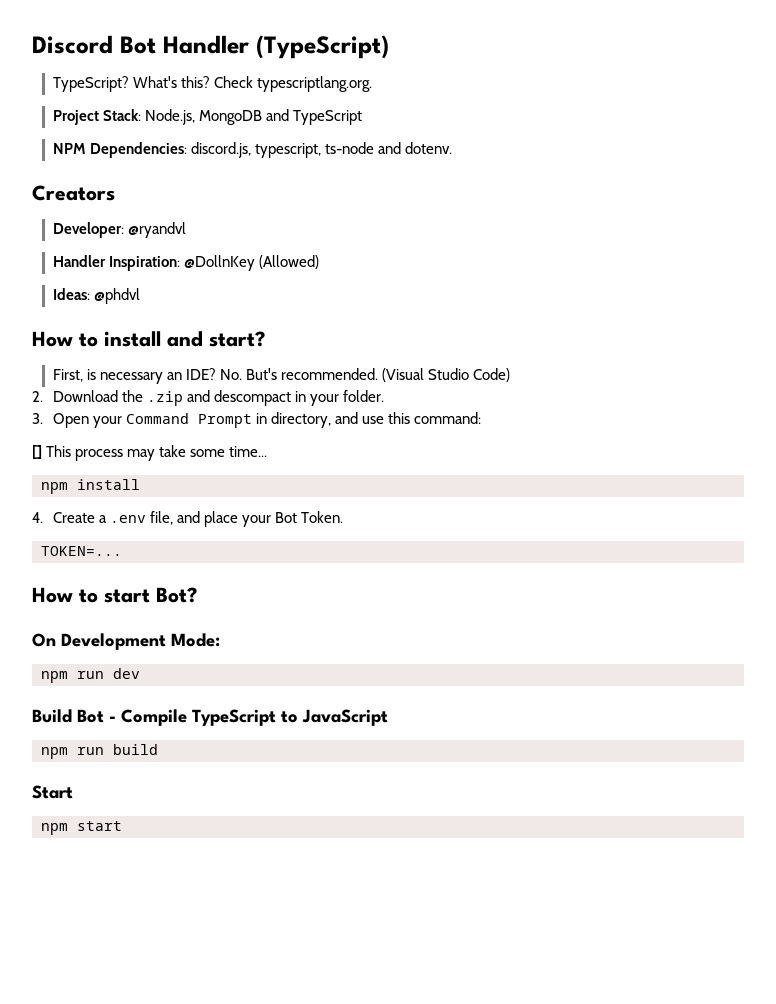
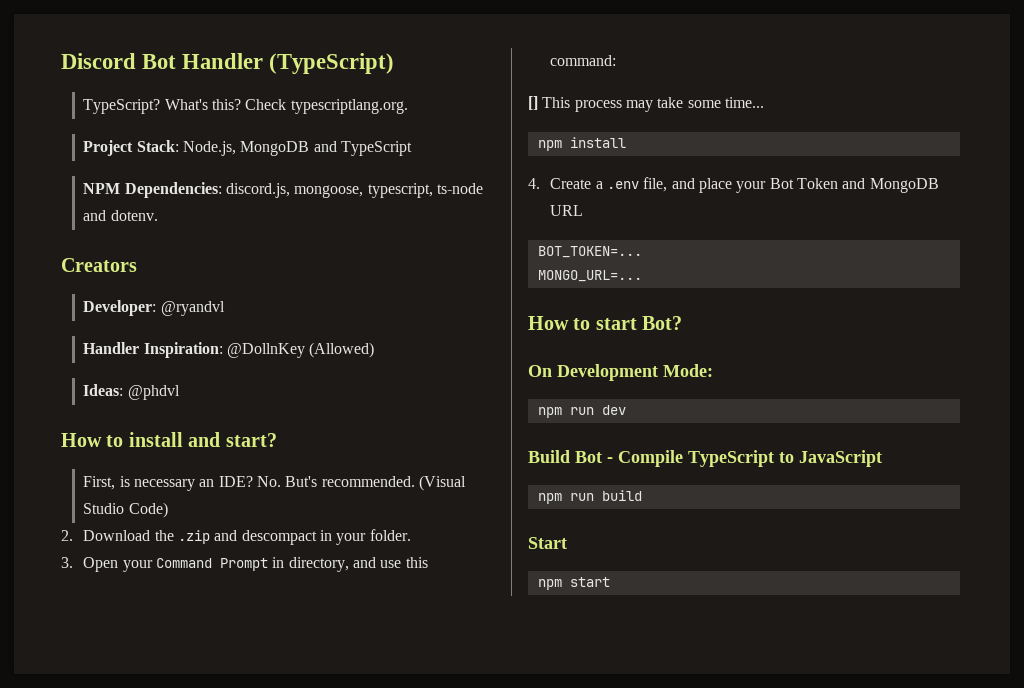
- NPM Dependencies: discord.js, typescript, ts-node and dotenv.
+ NPM Dependencies: discord.js, mongoose, typescript, ts-node and dotenv.
- 4. Create a .env file, and place your Bot Token.
- TOKEN=...
+ 4. Create a .env file, and place your Bot Token and MongoDB URL
+ BOT_TOKEN=...
+ MONGO_URL=...

